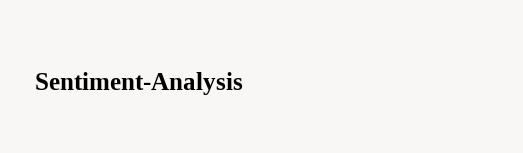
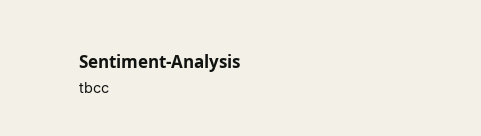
+ tbcc

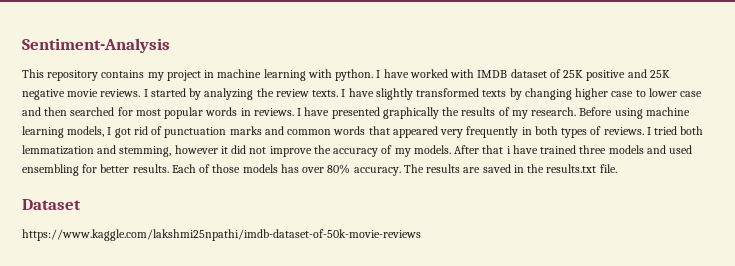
- tbcc
+ This repository contains my project in machine learning with python. I have worked with IMDB dataset of 25K positive and 25K negative movie reviews. I started by analyzing the review texts. I have slightly transformed texts by changing higher case to lower case and then searched for most popular words in reviews. I have presented graphically the results of my research. Before using machine learning models, I got rid of punctuation marks and common words that appeared very frequently in both types of reviews. I tried both lemmatization and stemming, however it did not improve the accuracy of my models. After that i have trained three models and used ensembling for better results. Each of those models has over 80% accuracy. The results are saved in the results.txt file.
+ Dataset
+ https://www.kaggle.com/lakshmi25npathi/imdb-dataset-of-50k-movie-reviews

